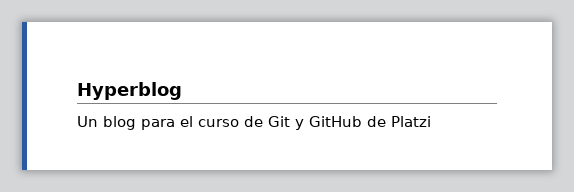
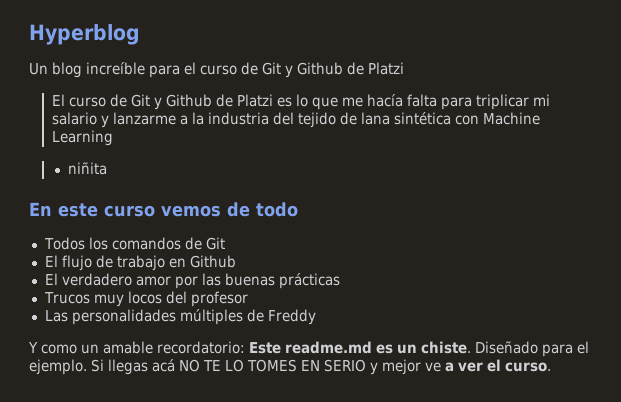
- Un blog para el curso de Git y GitHub de Platzi
+ Un blog increíble para el curso de Git y Github de Platzi
+ El curso de Git y Github de Platzi es lo que me hacía falta para triplicar mi salario y lanzarme a la industria del tejido de lana sintética con Machine Learning
+ niñita
+ En este curso vemos de todo
+ Todos los comandos de Git
+ El flujo de trabajo en Github
+ El verdadero amor por las buenas prácticas
+ Trucos muy locos del profesor
+ Las personalidades múltiples de Freddy
+ Y como un amable recordatorio: Este readme.md es un chiste. Diseñado para el ejemplo. Si llegas acá NO TE LO TOMES EN SERIO y mejor ve a ver el curso.

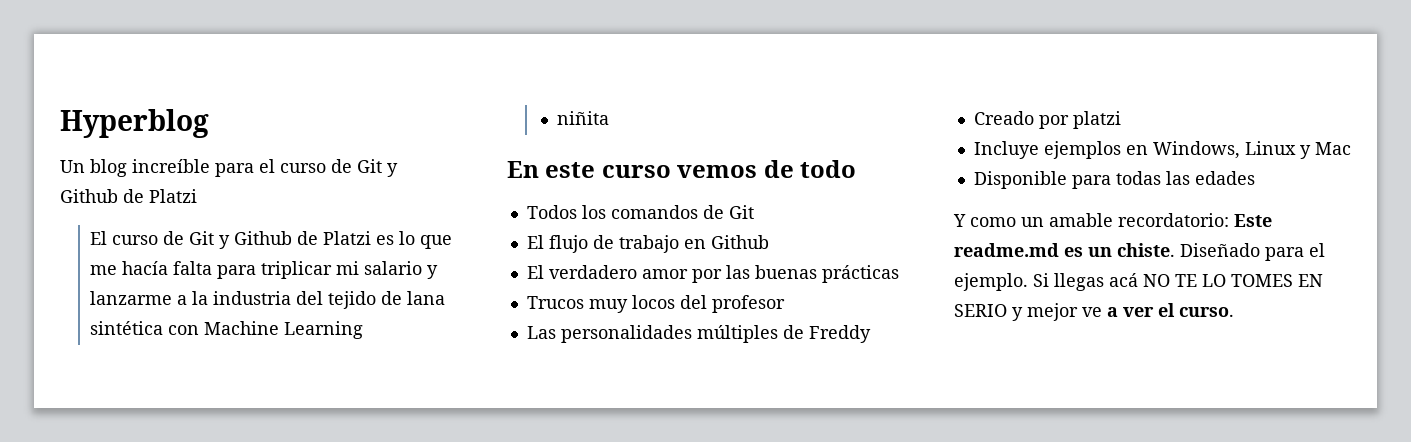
+ Creado por platzi
+ Incluye ejemplos en Windows, Linux y Mac
+ Disponible para todas las edades

